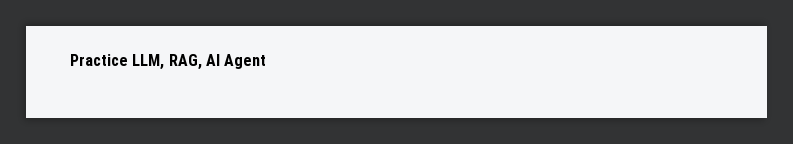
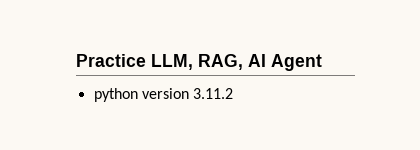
+ python version 3.11.2

